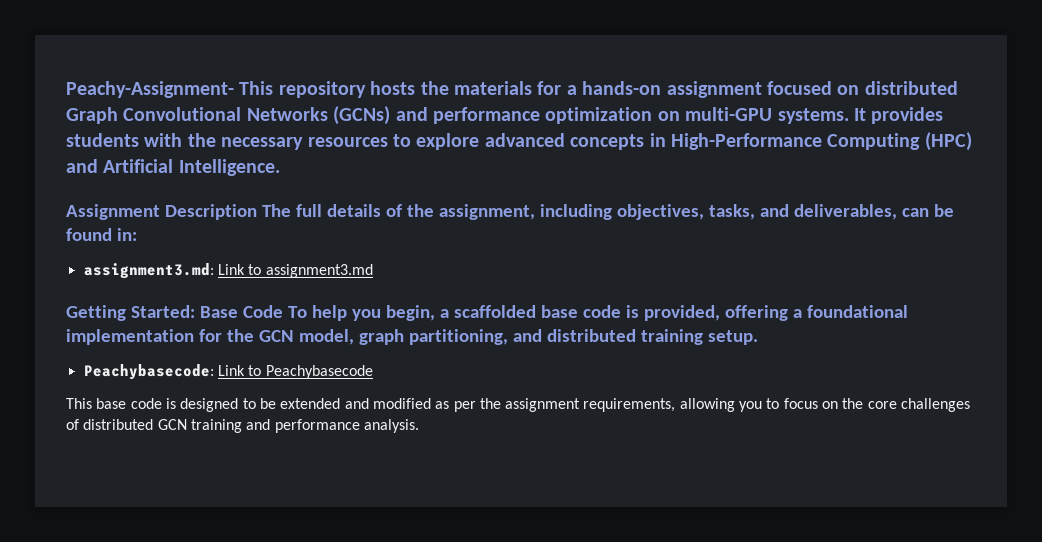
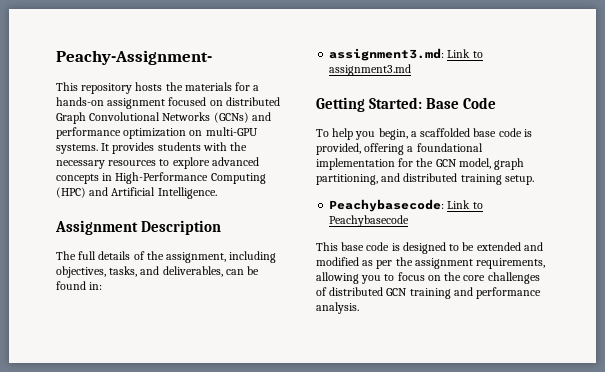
- Peachy-Assignment- This repository hosts the materials for a hands-on assignment focused on distributed Graph Convolutional Networks (GCNs) and performance optimization on multi-GPU systems.
+ Peachy-Assignment-
+ This repository hosts the materials for a hands-on assignment focused on distributed Graph Convolutional Networks (GCNs) and performance optimization on multi-GPU systems.
- Assignment Description The full details of the assignment, including objectives, tasks, and deliverables, can be found in:
+ Assignment Description
+ The full details of the assignment, including objectives, tasks, and deliverables, can be found in:
- Getting Started: Base Code To help you begin, a scaffolded base code is provided, offering a foundational implementation for the GCN model, graph partitioning, and distributed training setup.
+ Getting Started: Base Code
+ To help you begin, a scaffolded base code is provided, offering a foundational implementation for the GCN model, graph partitioning, and distributed training setup.

